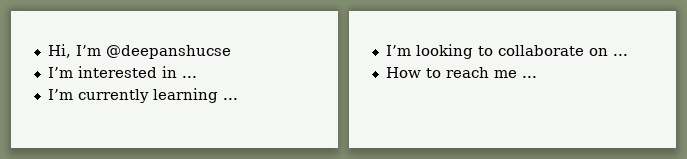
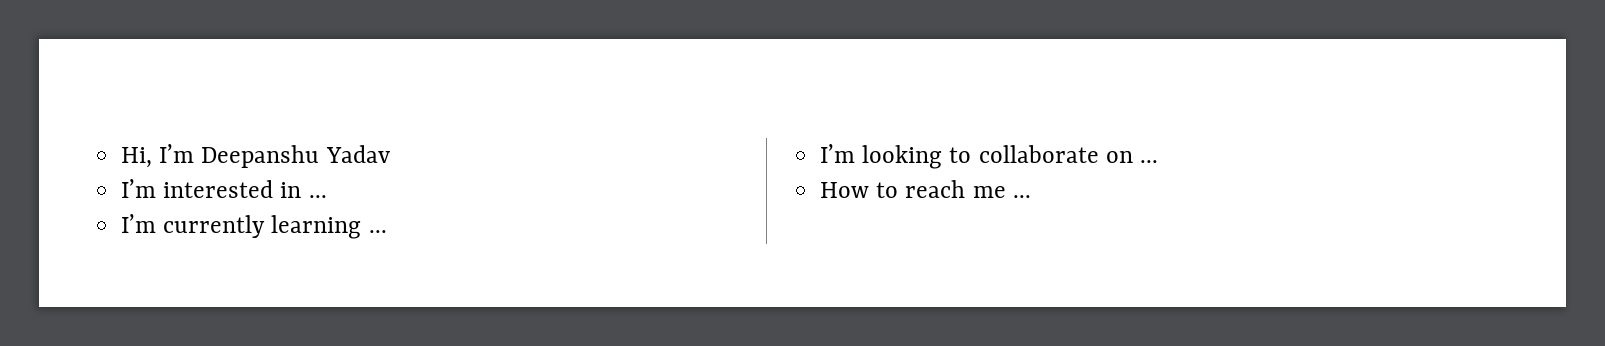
- Hi, I’m @deepanshucse
+ Hi, I’m Deepanshu Yadav

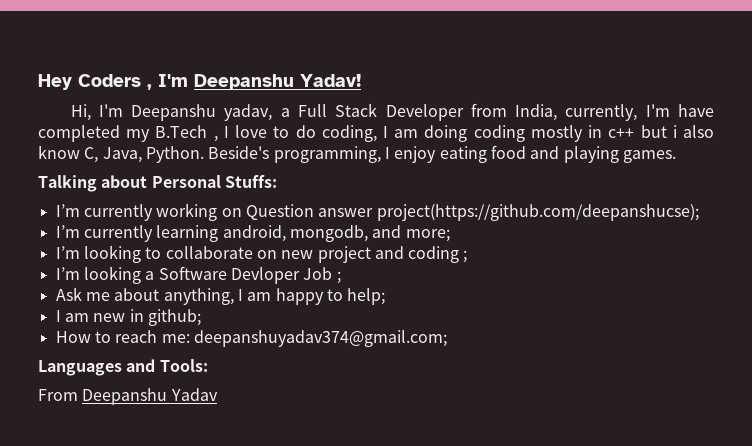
- Hi, I’m Deepanshu Yadav
- I’m interested in ...
+ Hey Coders , I'm Deepanshu Yadav!
+ Hi, I'm Deepanshu yadav, a Full Stack Developer from India, currently, I'm have completed my B.Tech , I love to do coding, I am doing coding mostly in c++ but i also know C, Java, Python. Beside's programming, I enjoy eating food and playing games.
+ Talking about Personal Stuffs:
+ I’m currently working on Question answer project(https://github.com/deepanshucse);
- I’m currently learning ...
+ I’m currently learning android, mongodb, and more;
- I’m looking to collaborate on ...
- How to reach me ...
+ I’m looking to collaborate on new project and coding ;
+ I’m looking a Software Devloper Job ;
+ Ask me about anything, I am happy to help;
+ I am new in github;
+ How to reach me: deepanshuyadav374@gmail.com;
+ Languages and Tools:
+ From Deepanshu Yadav

